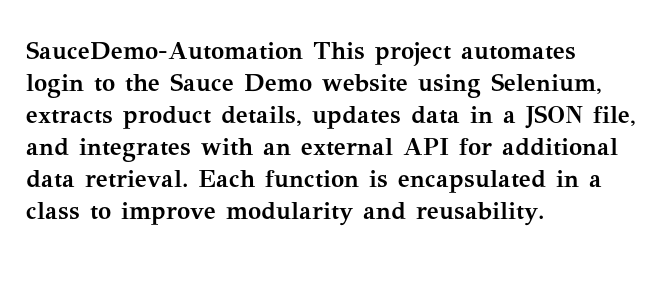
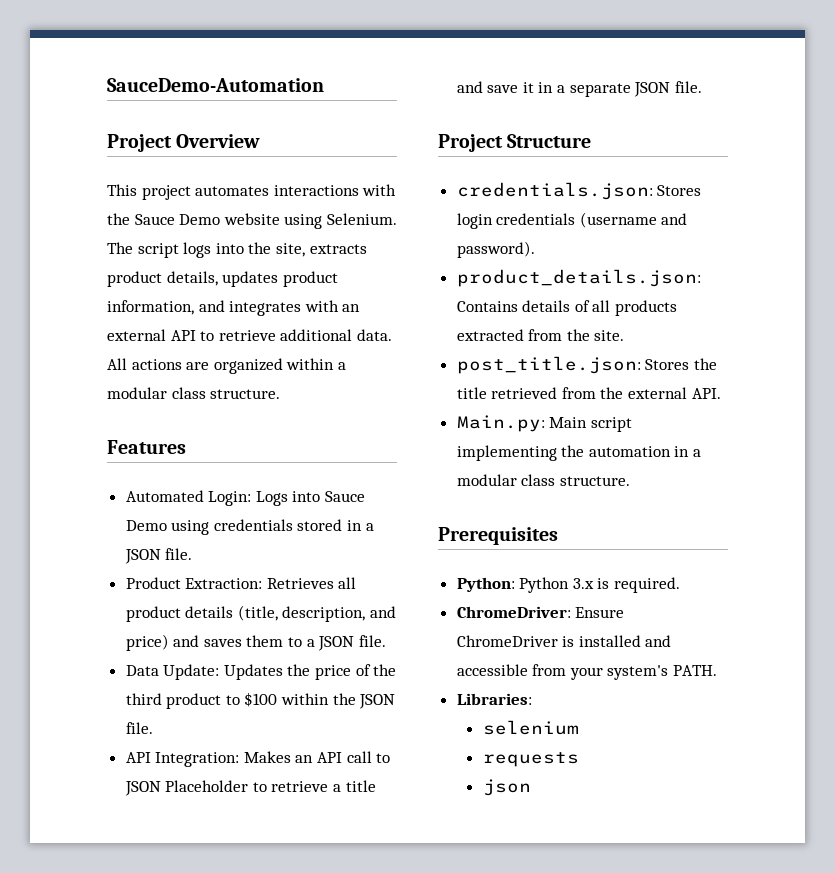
- SauceDemo-Automation This project automates login to the Sauce Demo website using Selenium, extracts product details, updates data in a JSON file, and integrates with an external API for additional data retrieval. Each function is encapsulated in a class to improve modularity and reusability.
+ SauceDemo-Automation
+ Project Overview
+ This project automates interactions with the Sauce Demo website using Selenium. The script logs into the site, extracts product details, updates product information, and integrates with an external API to retrieve additional data. All actions are organized within a modular class structure.
+ Features
+ Automated Login: Logs into Sauce Demo using credentials stored in a JSON file.
+ Product Extraction: Retrieves all product details (title, description, and price) and saves them to a JSON file.
+ Data Update: Updates the price of the third product to $100 within the JSON file.
+ API Integration: Makes an API call to JSON Placeholder to retrieve a title and save it in a separate JSON file.
+ Project Structure
+ credentials.json: Stores login credentials (username and password).
+ product_details.json: Contains details of all products extracted from the site.
+ post_title.json: Stores the title retrieved from the external API.
+ Main.py: Main script implementing the automation in a modular class structure.
+ Prerequisites
+ Python: Python 3.x is required.
+ ChromeDriver: Ensure ChromeDriver is installed and accessible from your system's PATH.
+ Libraries:
+ selenium
+ requests
+ json

